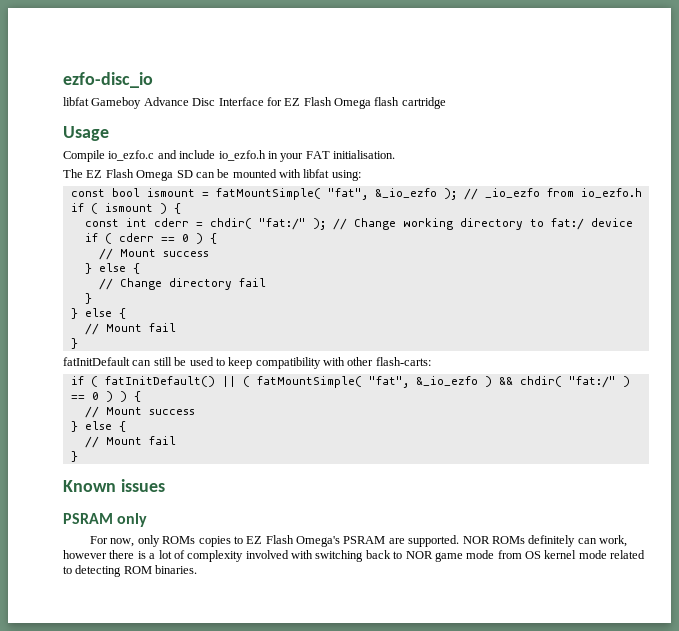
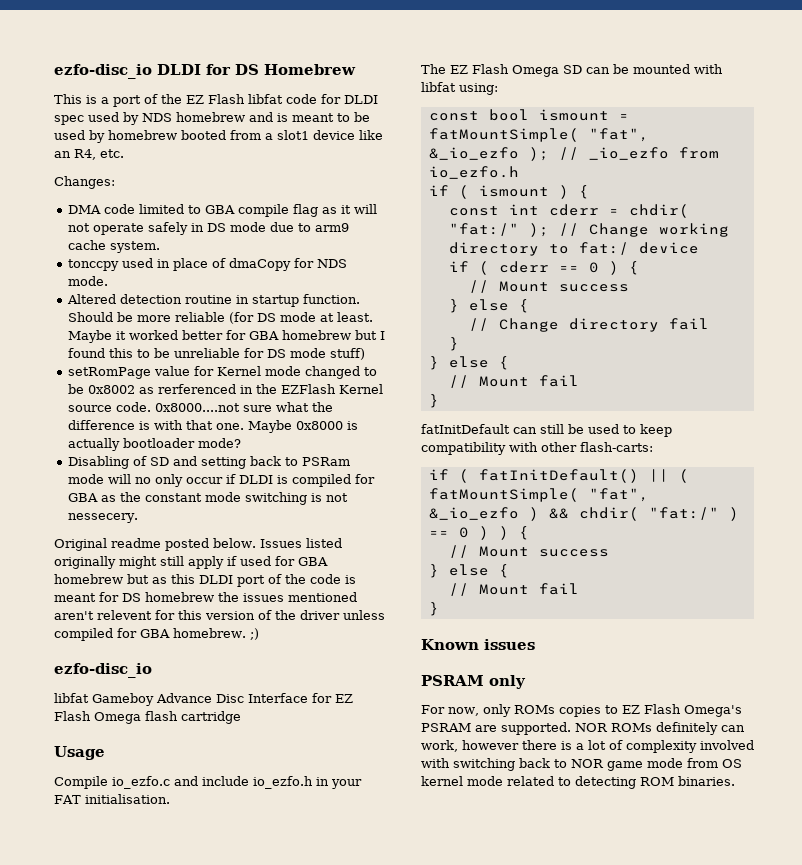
+ ezfo-disc_io DLDI for DS Homebrew
+ This is a port of the EZ Flash libfat code for DLDI spec used by NDS homebrew and is meant to be used by homebrew booted from a slot1 device like an R4, etc.
+ Changes:
+ DMA code limited to GBA compile flag as it will not operate safely in DS mode due to arm9 cache system.
+ tonccpy used in place of dmaCopy for NDS mode.
+ Altered detection routine in startup function. Should be more reliable (for DS mode at least. Maybe it worked better for GBA homebrew but I found this to be unreliable for DS mode stuff)
+ setRomPage value for Kernel mode changed to be 0x8002 as rerferenced in the EZFlash Kernel source code. 0x8000....not sure what the difference is with that one. Maybe 0x8000 is actually bootloader mode?
+ Disabling of SD and setting back to PSRam mode will no only occur if DLDI is compiled for GBA as the constant mode switching is not nessecery.
+ Original readme posted below. Issues listed originally might still apply if used for GBA homebrew but as this DLDI port of the code is meant for DS homebrew the issues mentioned aren't relevent for this version of the driver unless compiled for GBA homebrew. ;)

